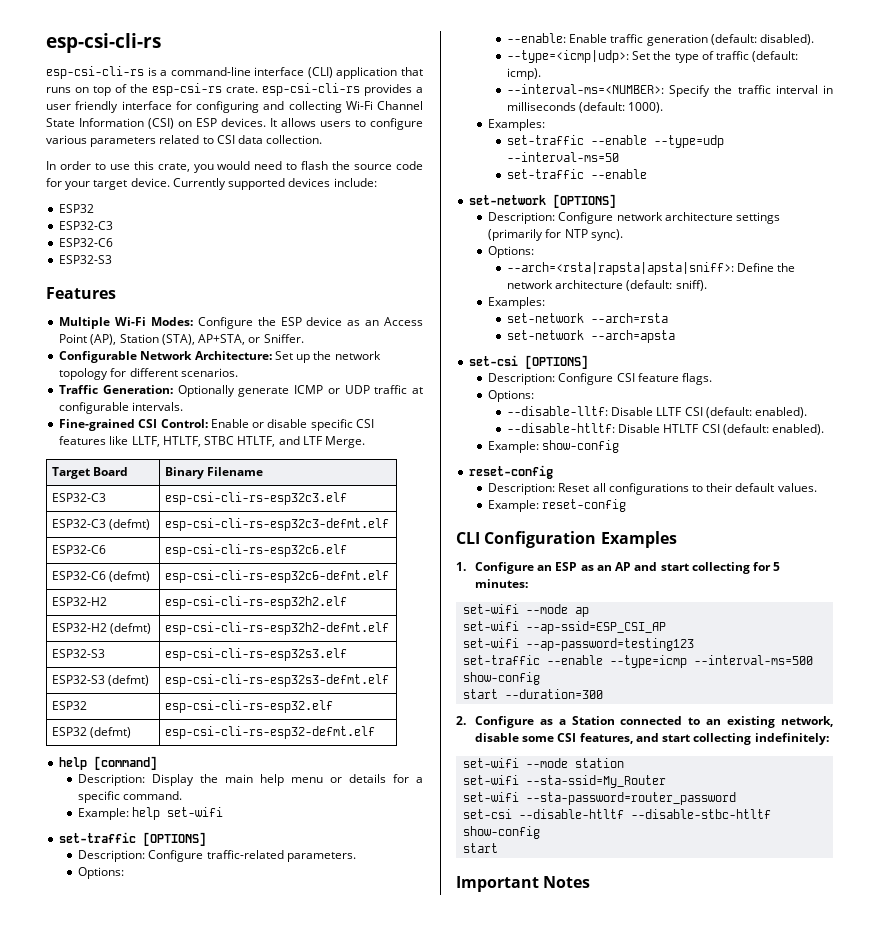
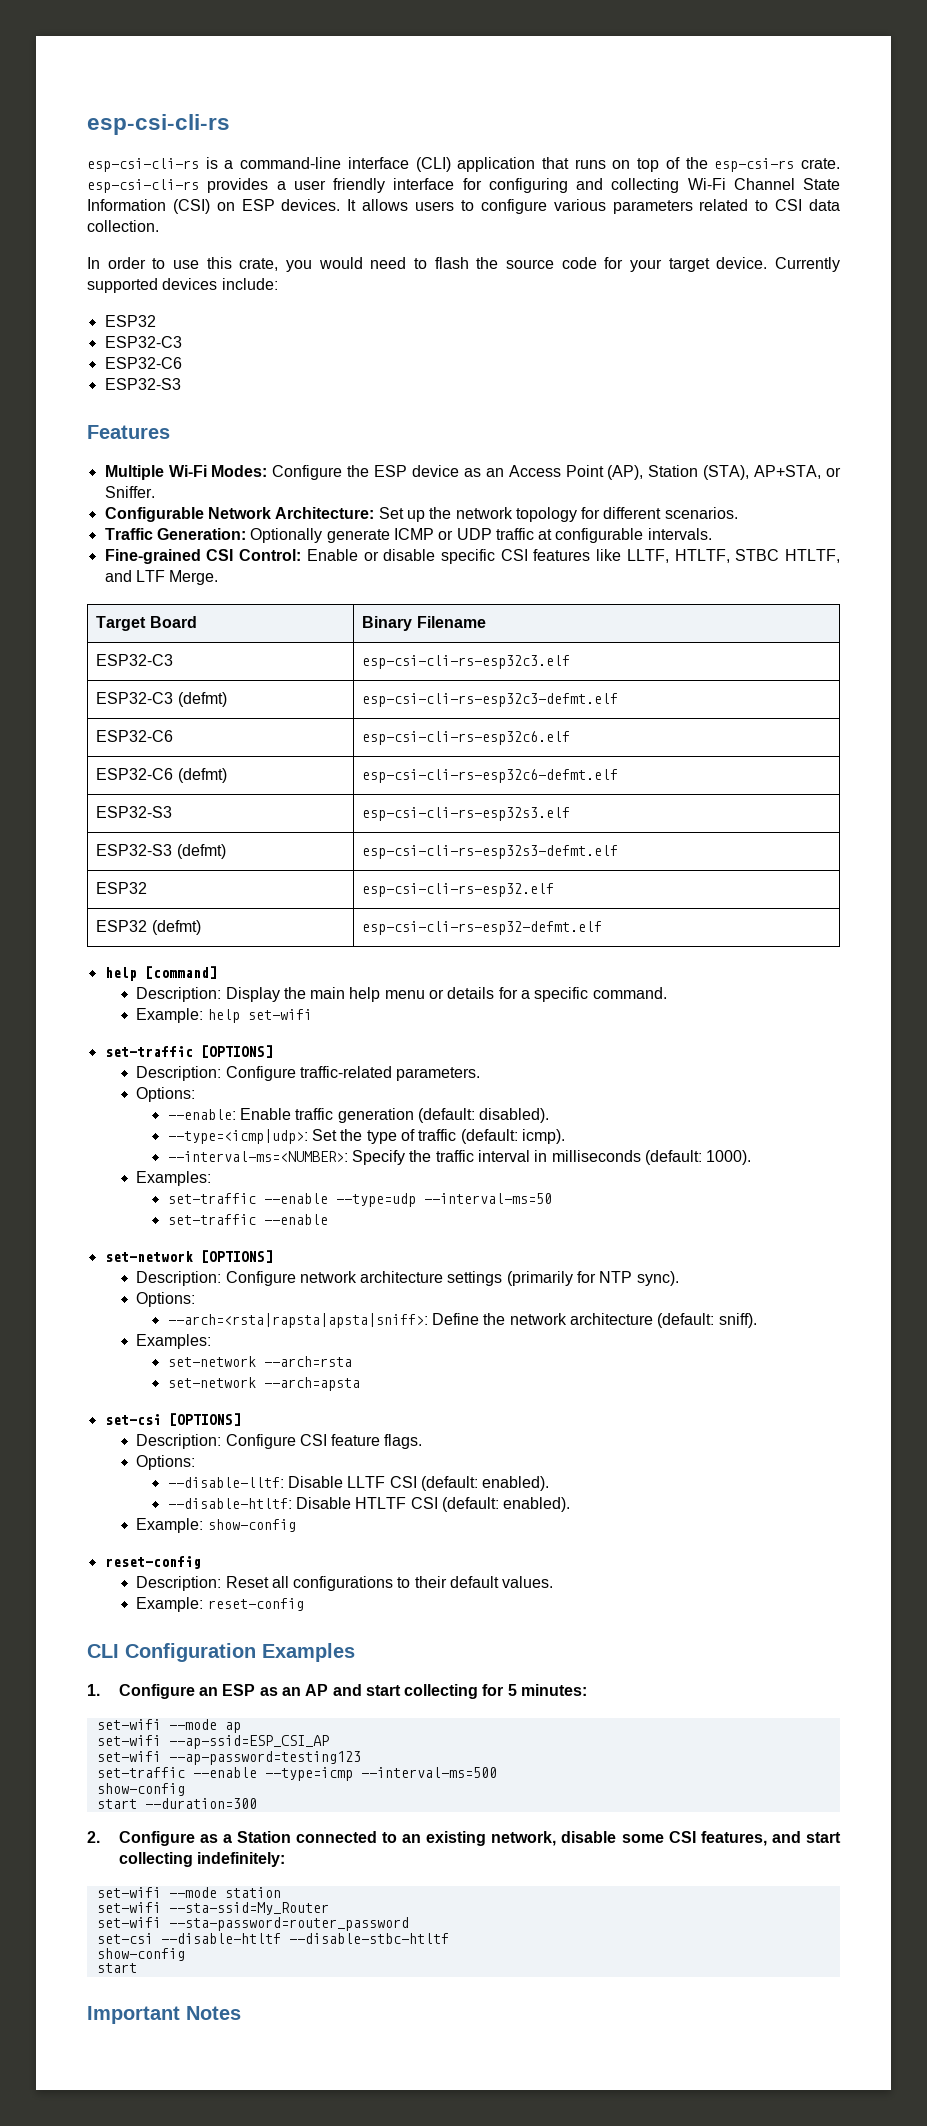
- ESP32-H2 | esp-csi-cli-rs-esp32h2.elf
- ESP32-H2 (defmt) | esp-csi-cli-rs-esp32h2-defmt.elf

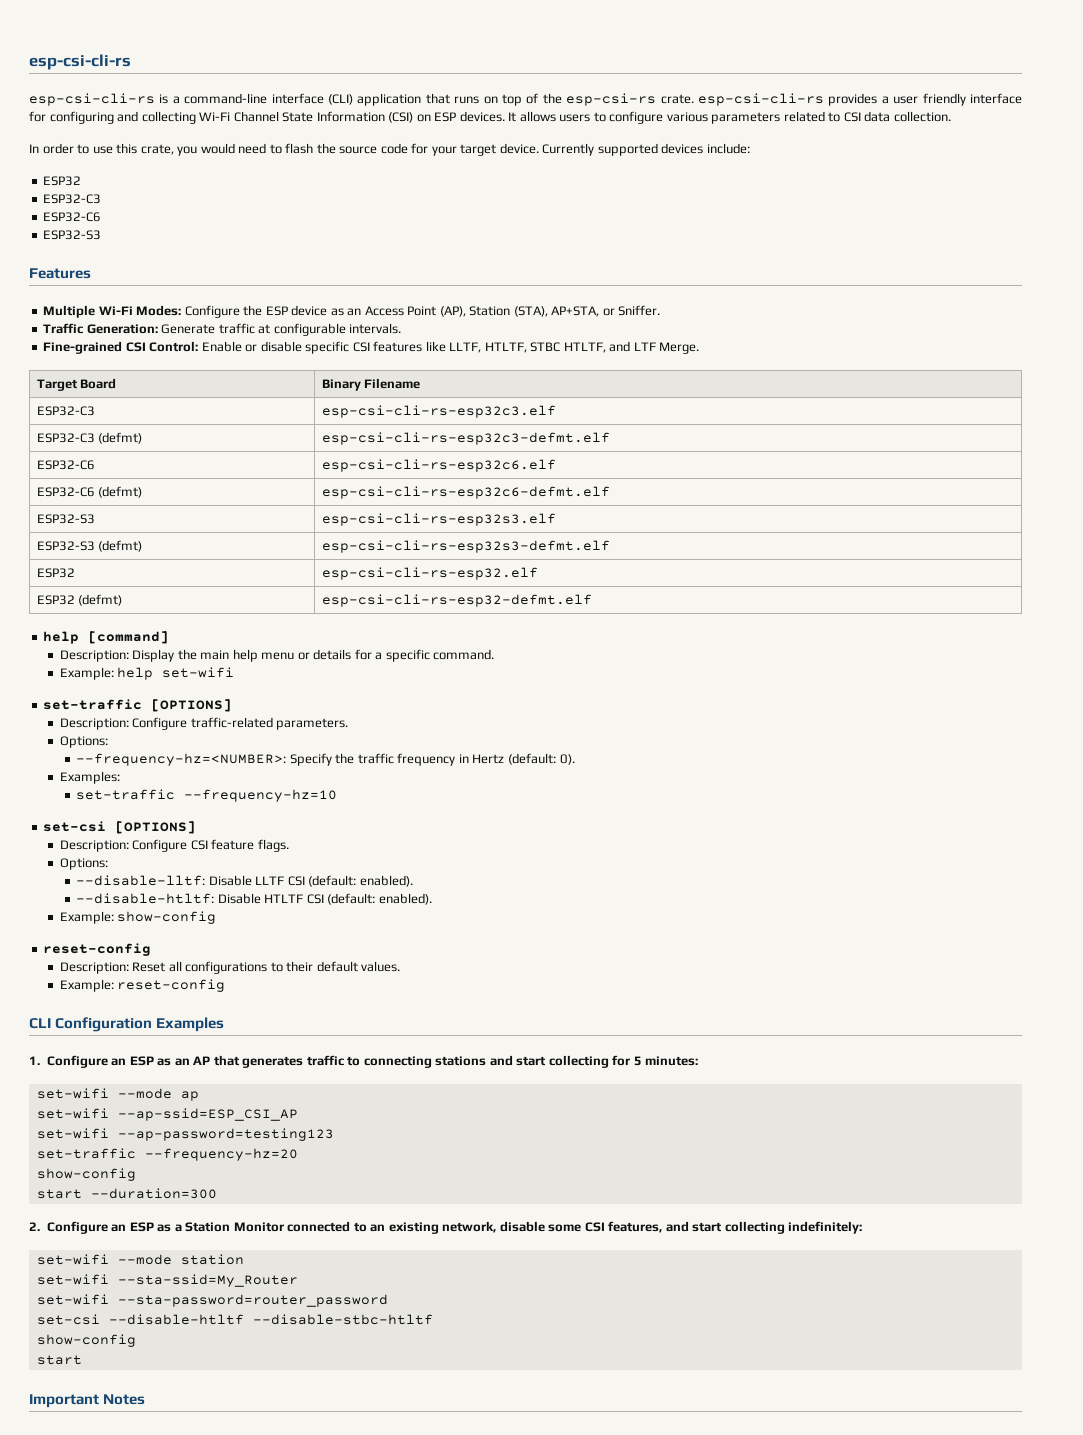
- Configurable Network Architecture: Set up the network topology for different scenarios.
- Traffic Generation: Optionally generate ICMP or UDP traffic at configurable intervals.
+ Traffic Generation: Generate traffic at configurable intervals.
- --enable: Enable traffic generation (default: disabled).
- --type=<icmp|udp>: Set the type of traffic (default: icmp).
- --interval-ms=<NUMBER>: Specify the traffic interval in milliseconds (default: 1000).
+ --frequency-hz=<NUMBER>: Specify the traffic frequency in Hertz (default: 0).
  Examples:
- set-traffic --enable --type=udp --interval-ms=50
- set-traffic --enable
- set-network [OPTIONS]
- Description: Configure network architecture settings (primarily for NTP sync).
- Options:
- --arch=<rsta|rapsta|apsta|sniff>: Define the network architecture (default: sniff).
- Examples:
- set-network --arch=rsta
- set-network --arch=apsta
+ set-traffic --frequency-hz=10
- 1. Configure an ESP as an AP and start collecting for 5 minutes:
+ 1. Configure an ESP as an AP that generates traffic to connecting stations and start collecting for 5 minutes:
- set-traffic --enable --type=icmp --interval-ms=500
+ set-traffic --frequency-hz=20
- 2. Configure as a Station connected to an existing network, disable some CSI features, and start collecting indefinitely:
+ 2. Configure an ESP as a Station Monitor connected to an existing network, disable some CSI features, and start collecting indefinitely:

